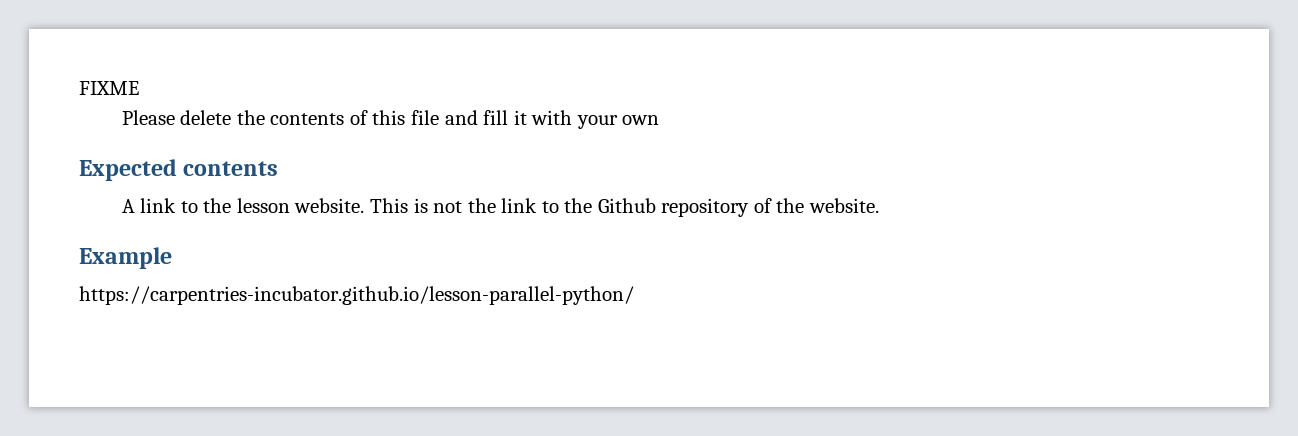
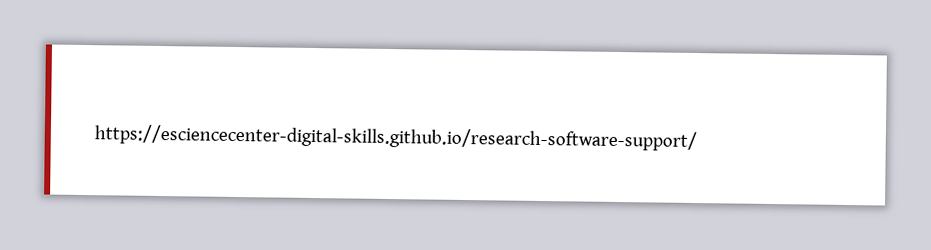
- FIXME
- Please delete the contents of this file and fill it with your own
- Expected contents
- A link to the lesson website. This is not the link to the Github repository of the website.
- Example
- https://carpentries-incubator.github.io/lesson-parallel-python/
+ https://esciencecenter-digital-skills.github.io/research-software-support/

